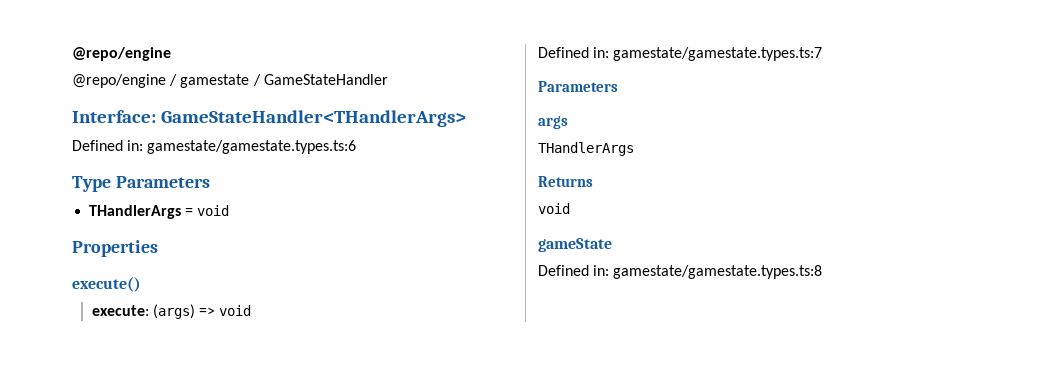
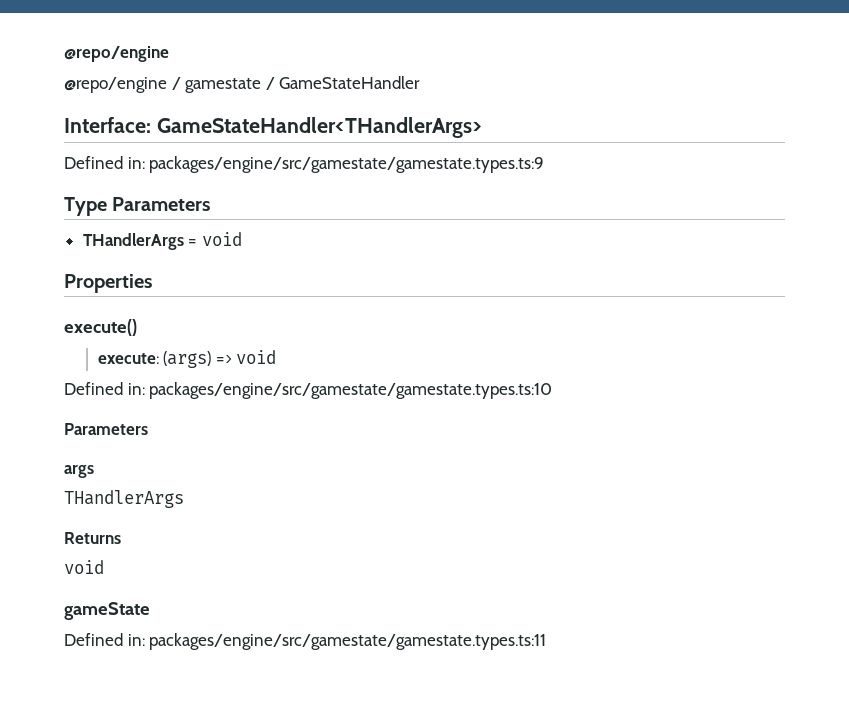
- Defined in: gamestate/gamestate.types.ts:6
+ Defined in: packages/engine/src/gamestate/gamestate.types.ts:9
- Defined in: gamestate/gamestate.types.ts:7
+ Defined in: packages/engine/src/gamestate/gamestate.types.ts:10
- Defined in: gamestate/gamestate.types.ts:8
+ Defined in: packages/engine/src/gamestate/gamestate.types.ts:11

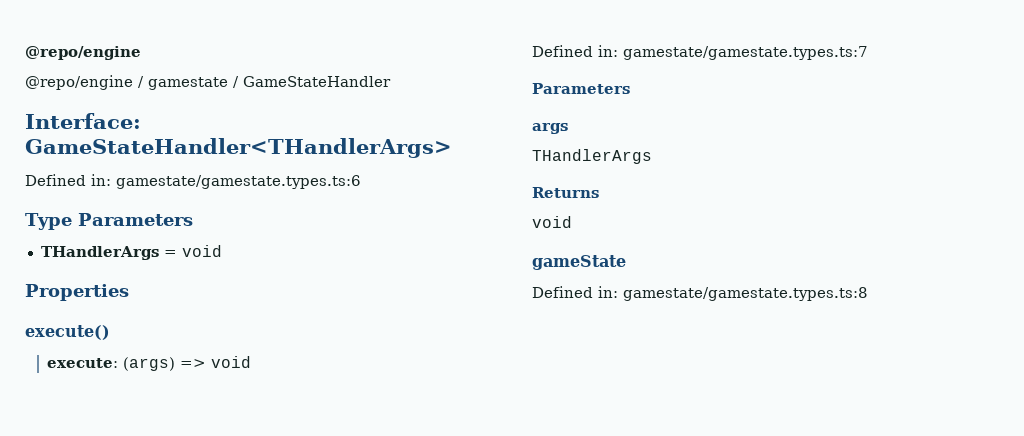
- Defined in: packages/engine/src/gamestate/gamestate.types.ts:9
+ Defined in: gamestate/gamestate.types.ts:6
- Defined in: packages/engine/src/gamestate/gamestate.types.ts:10
+ Defined in: gamestate/gamestate.types.ts:7
- Defined in: packages/engine/src/gamestate/gamestate.types.ts:11
+ Defined in: gamestate/gamestate.types.ts:8

